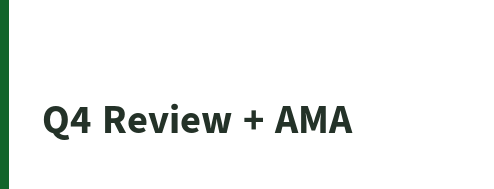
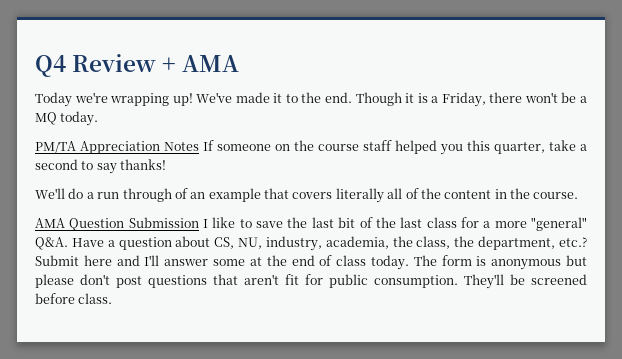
+ Today we're wrapping up! We've made it to the end. Though it is a Friday, there won't be a MQ today.
+ PM/TA Appreciation Notes If someone on the course staff helped you this quarter, take a second to say thanks!
+ We'll do a run through of an example that covers literally all of the content in the course.
+ AMA Question Submission I like to save the last bit of the last class for a more "general" Q&A. Have a question about CS, NU, industry, academia, the class, the department, etc.? Submit here and I'll answer some at the end of class today. The form is anonymous but please don't post questions that aren't fit for public consumption. They'll be screened before class.

